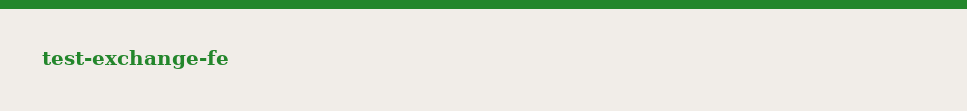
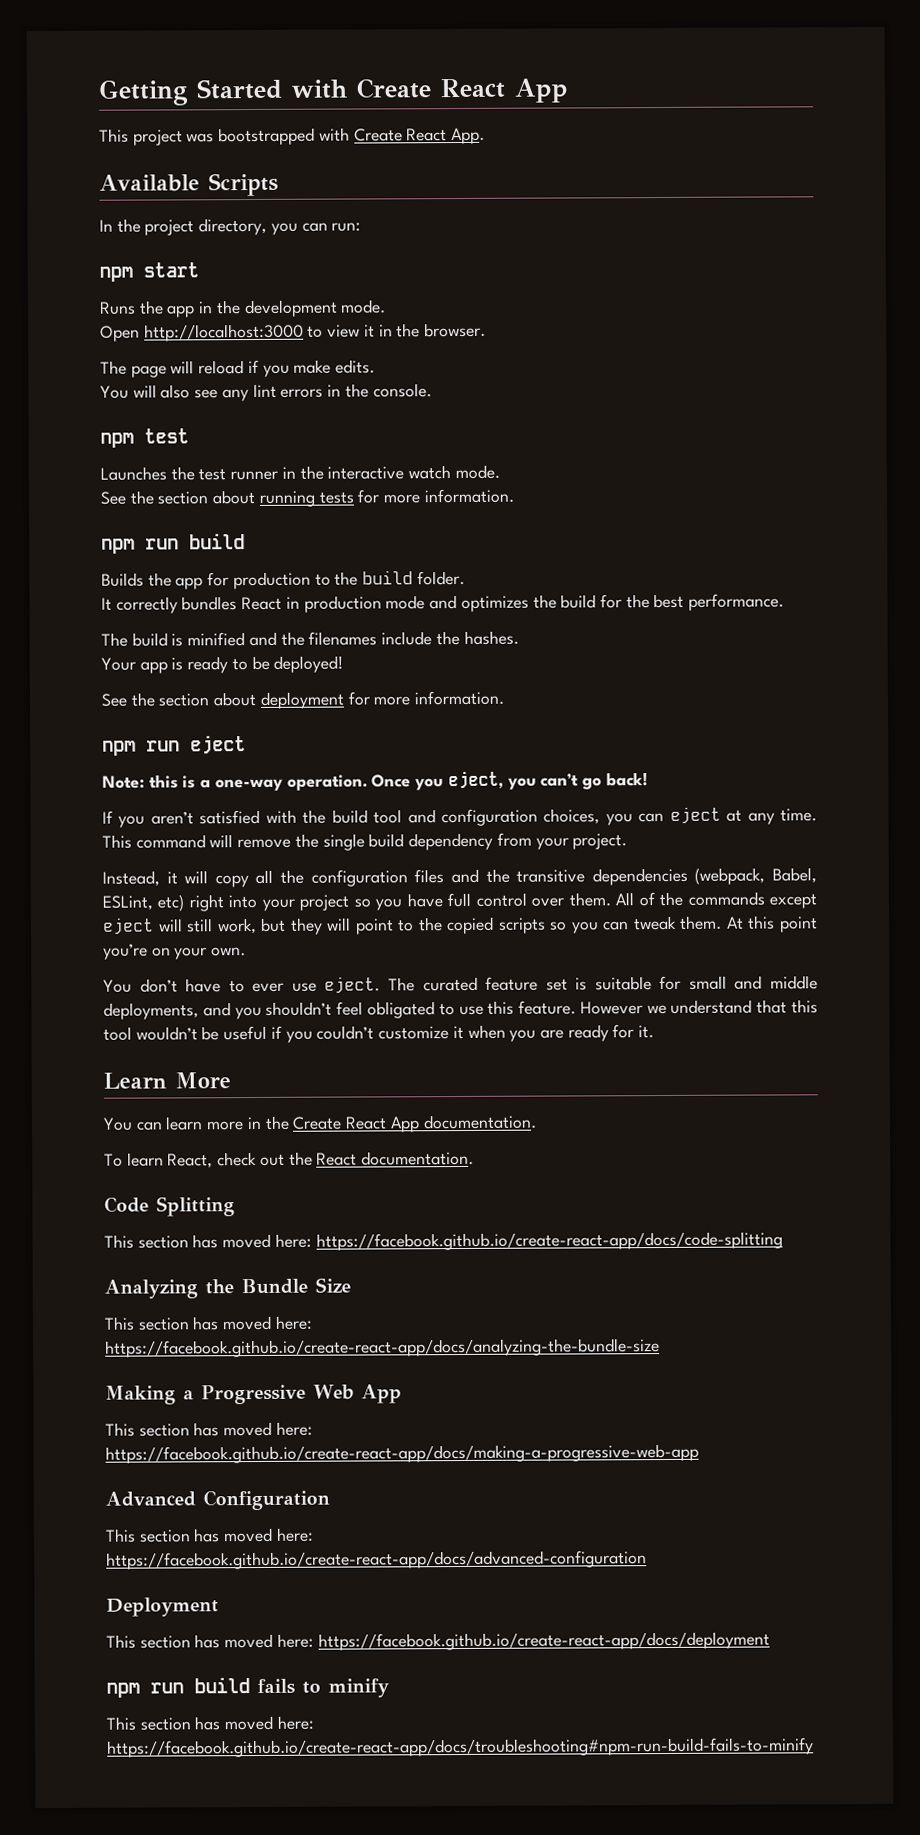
- test-exchange-fe
+ Getting Started with Create React App
+ This project was bootstrapped with Create React App.
+ Available Scripts
+ In the project directory, you can run:
+ npm start
+ Runs the app in the development mode.
+ Open http://localhost:3000 to view it in the browser.
+ The page will reload if you make edits.
+ You will also see any lint errors in the console.
+ npm test
+ Launches the test runner in the interactive watch mode.
+ See the section about running tests for more information.
+ npm run build
+ Builds the app for production to the build folder.
+ It correctly bundles React in production mode and optimizes the build for the best performance.
+ The build is minified and the filenames include the hashes.
+ Your app is ready to be deployed!
+ See the section about deployment for more information.
+ npm run eject
+ Note: this is a one-way operation. Once you eject, you can’t go back!
+ If you aren’t satisfied with the build tool and configuration choices, you can eject at any time. This command will remove the single build dependency from your project.
+ Instead, it will copy all the configuration files and the transitive dependencies (webpack, Babel, ESLint, etc) right into your project so you have full control over them. All of the commands except eject will still work, but they will point to the copied scripts so you can tweak them. At this point you’re on your own.
+ You don’t have to ever use eject. The curated feature set is suitable for small and middle deployments, and you shouldn’t feel obligated to use this feature. However we understand that this tool wouldn’t be useful if you couldn’t customize it when you are ready for it.
+ Learn More
+ You can learn more in the Create React App documentation.
+ To learn React, check out the React documentation.
+ Code Splitting
+ This section has moved here: https://facebook.github.io/create-react-app/docs/code-splitting
+ Analyzing the Bundle Size
+ This section has moved here: https://facebook.github.io/create-react-app/docs/analyzing-the-bundle-size
+ Making a Progressive Web App
+ This section has moved here: https://facebook.github.io/create-react-app/docs/making-a-progressive-web-app
+ Advanced Configuration
+ This section has moved here: https://facebook.github.io/create-react-app/docs/advanced-configuration
+ Deployment
+ This section has moved here: https://facebook.github.io/create-react-app/docs/deployment
+ npm run build fails to minify
+ This section has moved here: https://facebook.github.io/create-react-app/docs/troubleshooting#npm-run-build-fails-to-minify

